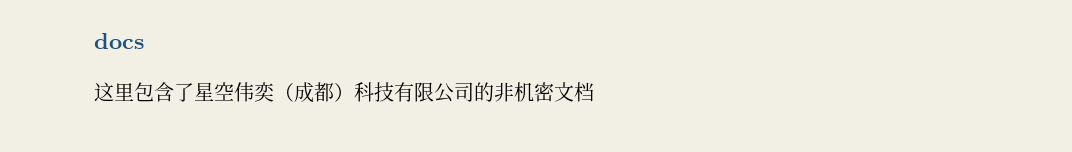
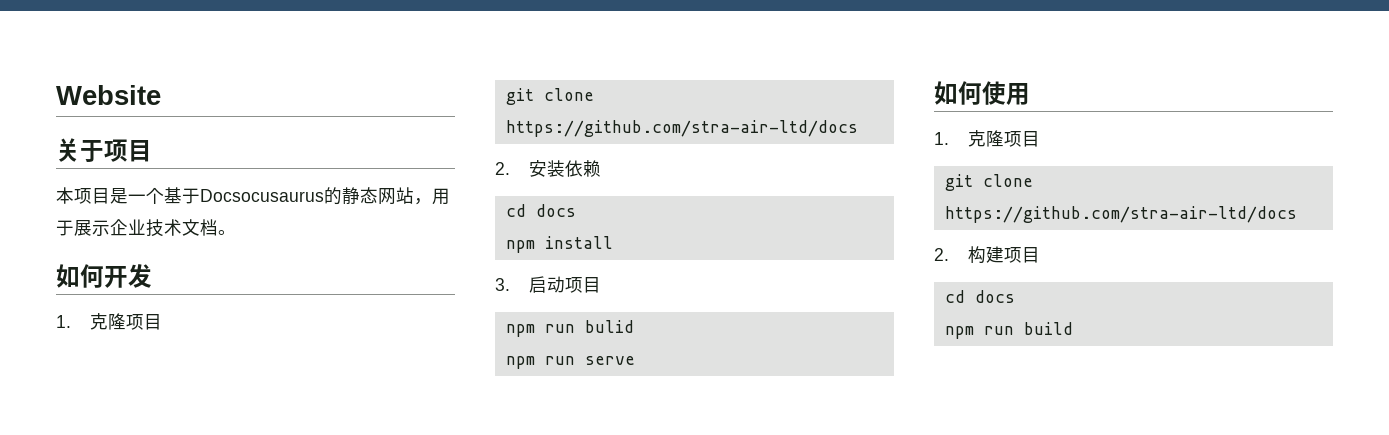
- docs
- 这里包含了星空伟奕（成都）科技有限公司的非机密文档
+ Website
+ 关于项目
+ 本项目是一个基于Docsocusaurus的静态网站，用于展示企业技术文档。
+ 如何开发
+ 1.克隆项目
+ git clone https://github.com/stra-air-ltd/docs
+ 2.安装依赖
+ cd docs
+ npm install
+ 3.启动项目
+ npm run bulid
+ npm run serve
+ 如何使用
+ 1.克隆项目
+ git clone https://github.com/stra-air-ltd/docs
+ 2.构建项目
+ cd docs
+ npm run build

